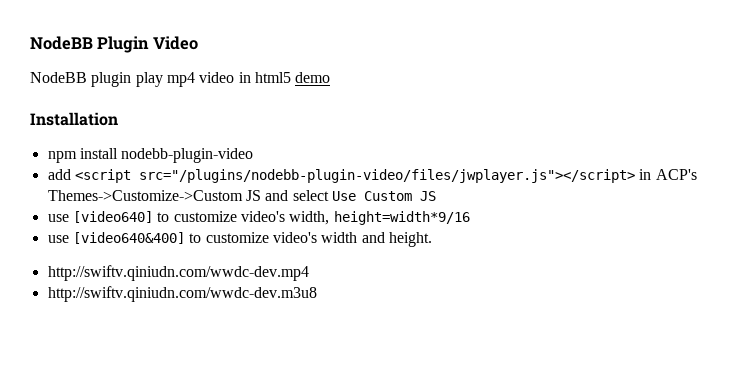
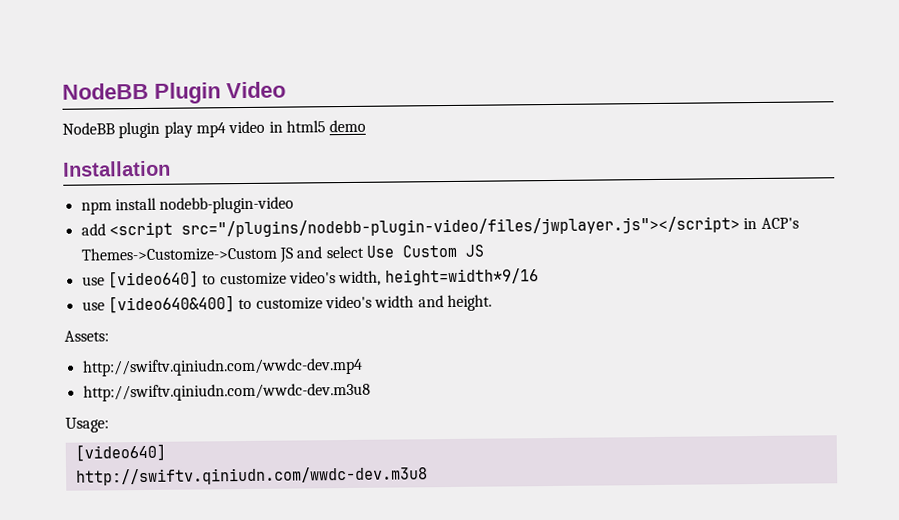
+ Assets:
+ Usage:
+ [video640]
+ http://swiftv.qiniudn.com/wwdc-dev.m3u8

